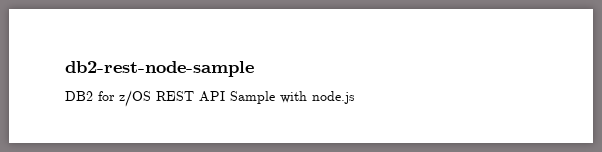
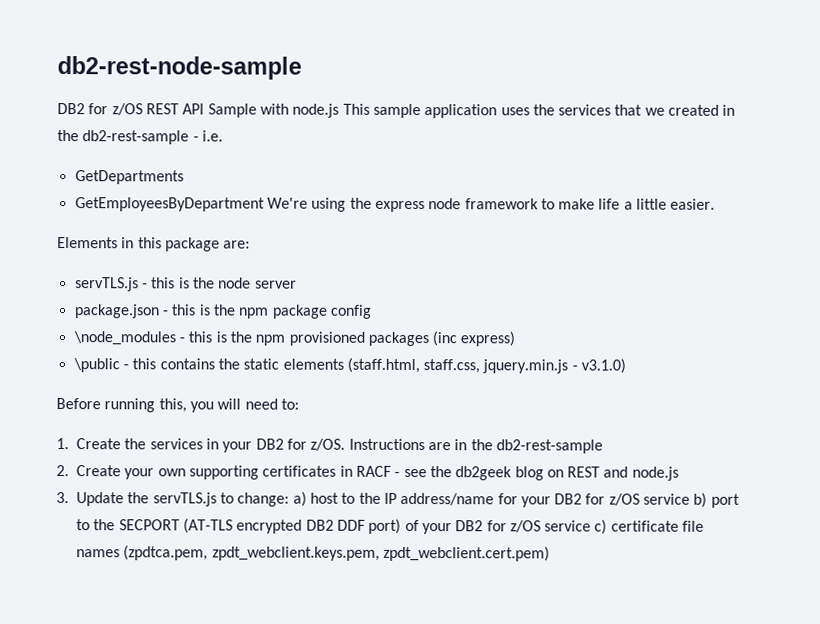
- DB2 for z/OS REST API Sample with node.js
+ DB2 for z/OS REST API Sample with node.js This sample application uses the services that we created in the db2-rest-sample - i.e.
+ GetDepartments
+ GetEmployeesByDepartment We're using the express node framework to make life a little easier.
+ Elements in this package are:
+ servTLS.js - this is the node server
+ package.json - this is the npm package config
+ \node_modules - this is the npm provisioned packages (inc express)
+ \public - this contains the static elements (staff.html, staff.css, jquery.min.js - v3.1.0)
+ Before running this, you will need to:
+ 1. Create the services in your DB2 for z/OS. Instructions are in the db2-rest-sample
+ 2. Create your own supporting certificates in RACF - see the db2geek blog on REST and node.js
+ 3. Update the servTLS.js to change: a) host to the IP address/name for your DB2 for z/OS service b) port to the SECPORT (AT-TLS encrypted DB2 DDF port) of your DB2 for z/OS service c) certificate file names (zpdtca.pem, zpdt_webclient.keys.pem, zpdt_webclient.cert.pem)

